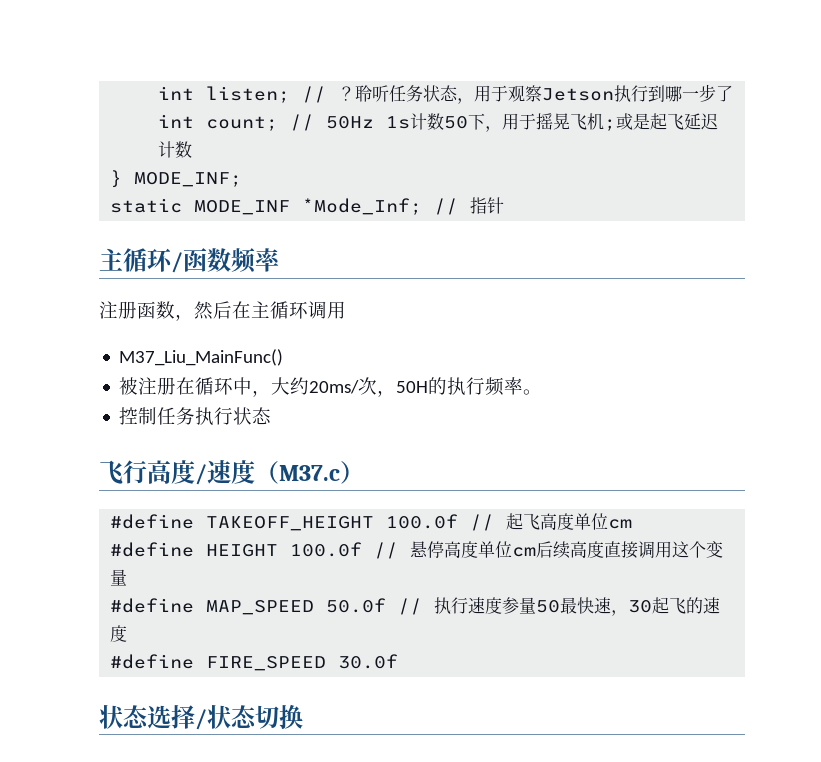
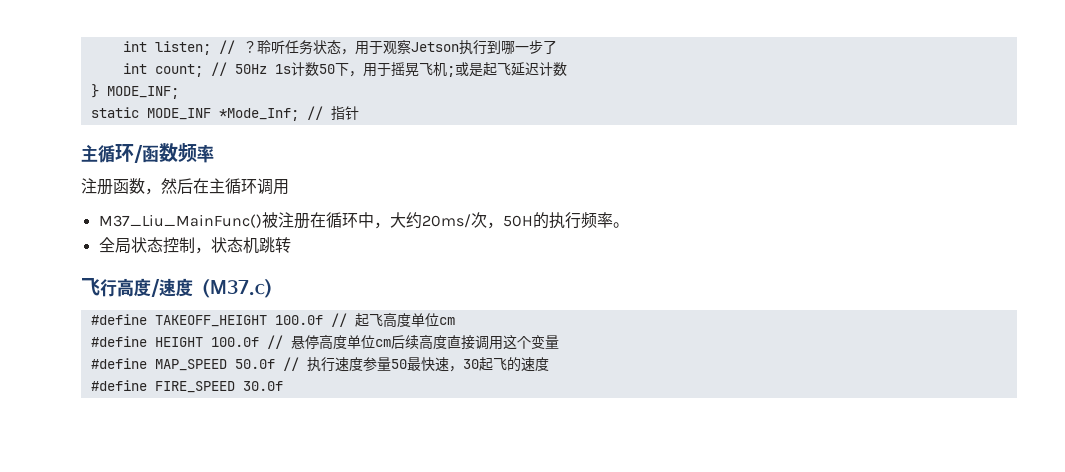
- M37_Liu_MainFunc()
- 被注册在循环中，大约20ms/次，50H的执行频率。
+ M37_Liu_MainFunc()被注册在循环中，大约20ms/次，50H的执行频率。
- 控制任务执行状态
+ 全局状态控制，状态机跳转
- 状态选择/状态切换

